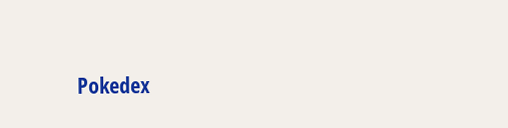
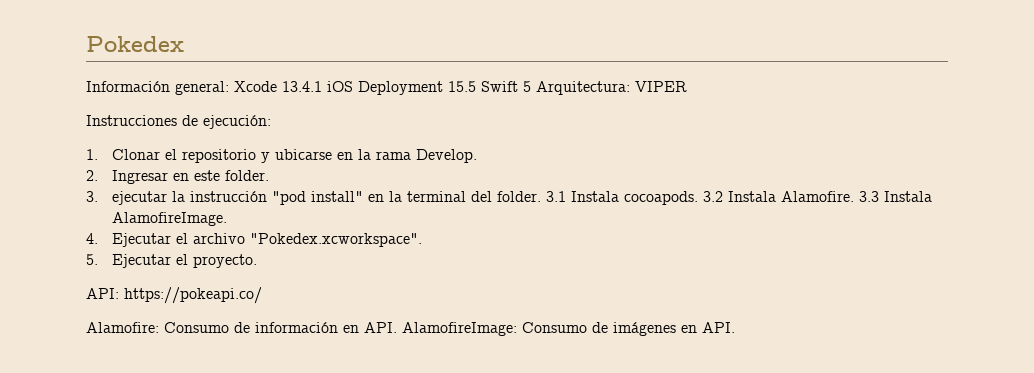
+ Información general: Xcode 13.4.1 iOS Deployment 15.5 Swift 5 Arquitectura: VIPER
+ Instrucciones de ejecución:
+ 1. Clonar el repositorio y ubicarse en la rama Develop.
+ 2. Ingresar en este folder.
+ 3. ejecutar la instrucción "pod install" en la terminal del folder. 3.1 Instala cocoapods. 3.2 Instala Alamofire. 3.3 Instala AlamofireImage.
+ 4. Ejecutar el archivo "Pokedex.xcworkspace".
+ 5. Ejecutar el proyecto.
+ API: https://pokeapi.co/
+ Alamofire: Consumo de información en API. AlamofireImage: Consumo de imágenes en API.

